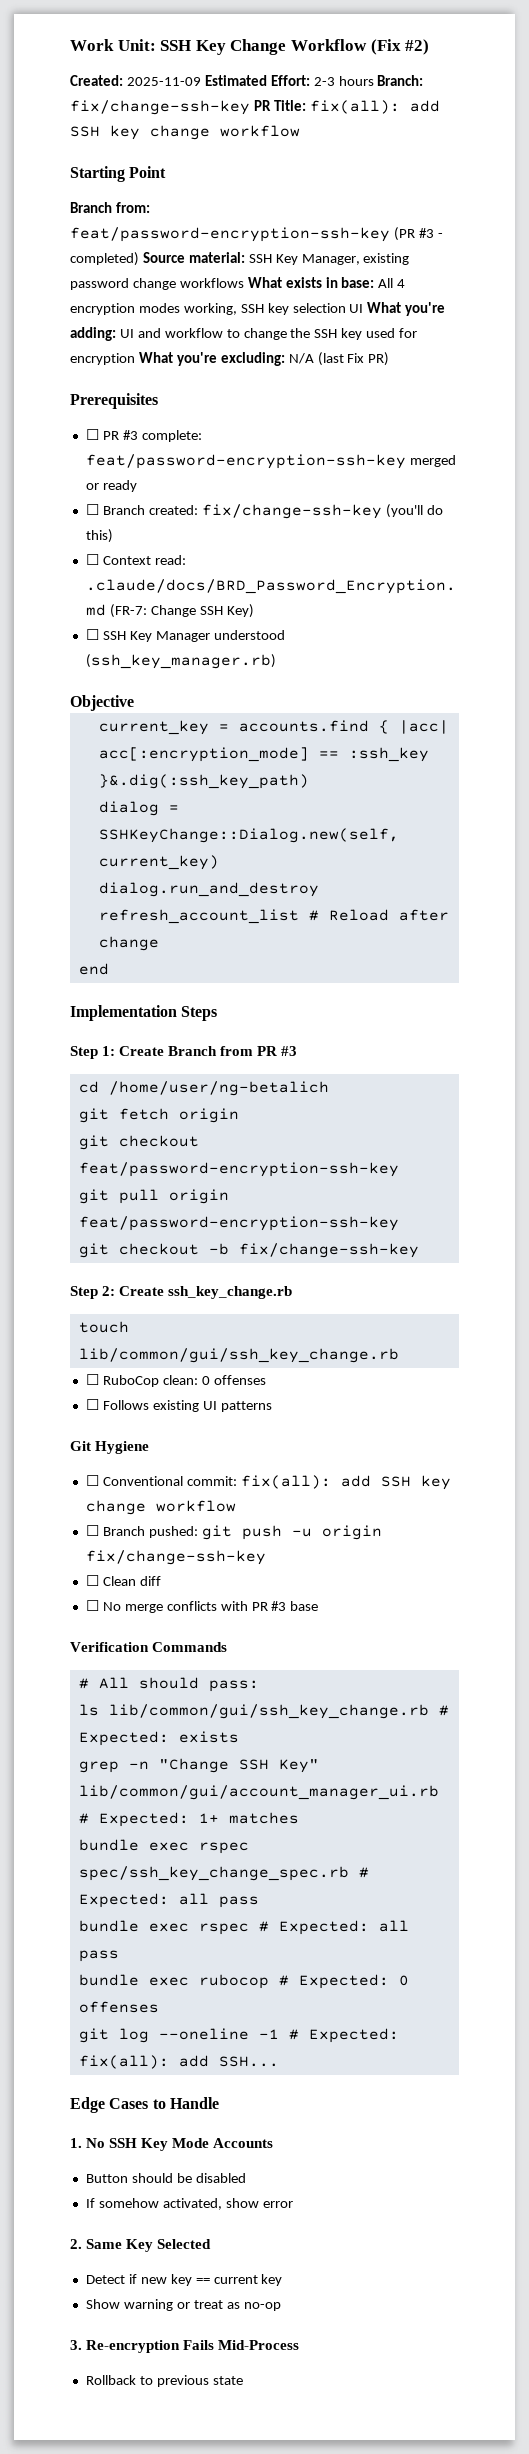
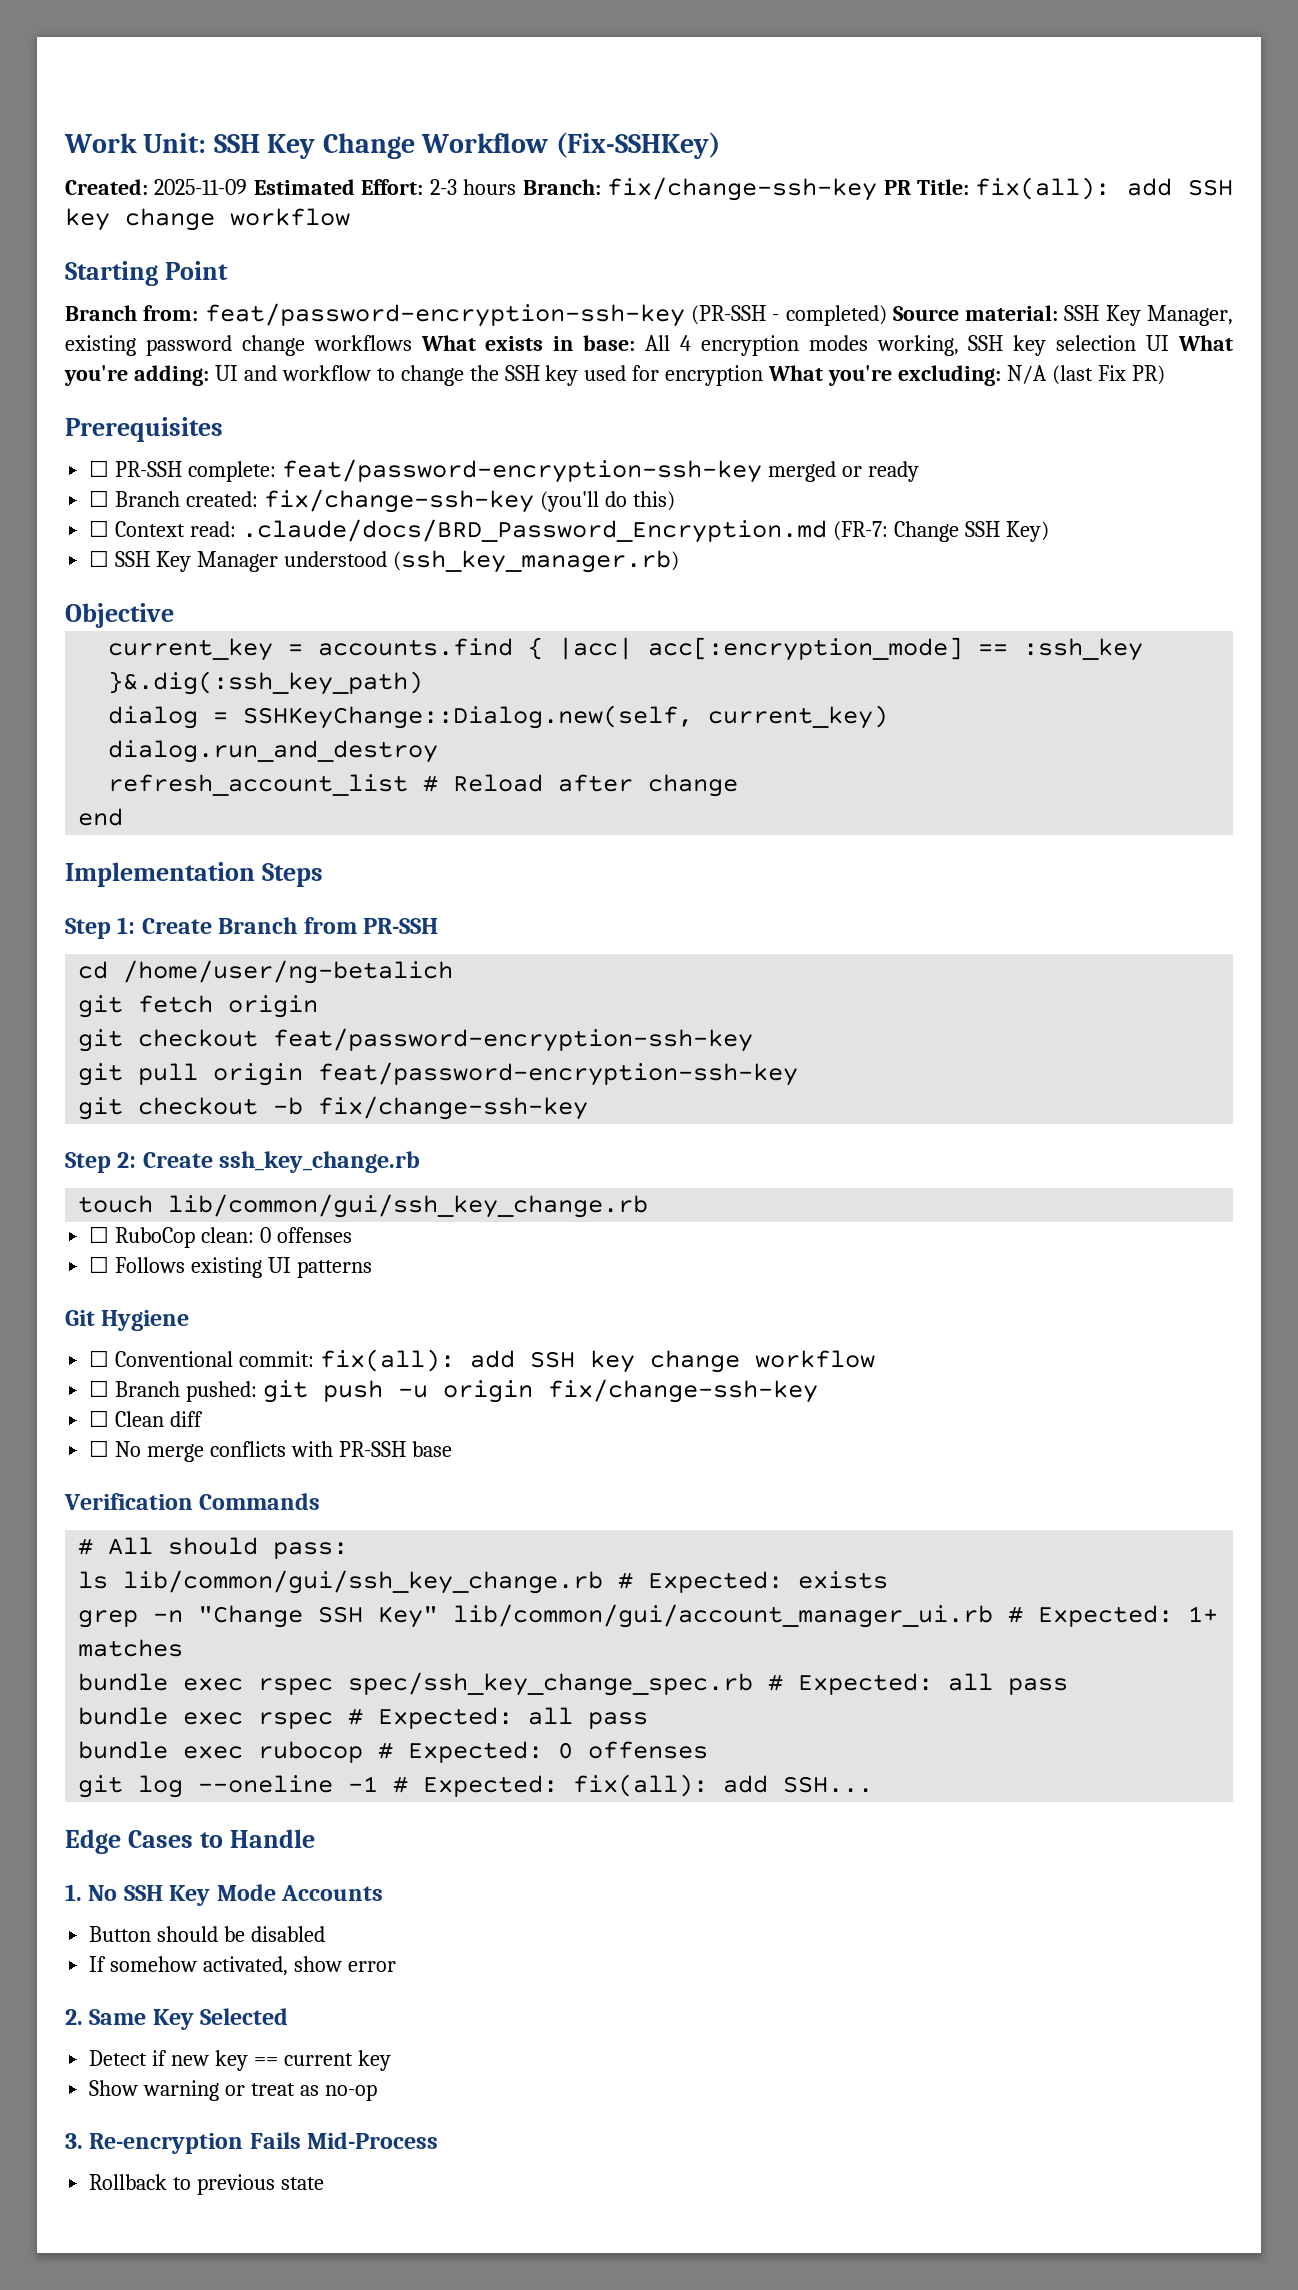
- Work Unit: SSH Key Change Workflow (Fix #2)
+ Work Unit: SSH Key Change Workflow (Fix-SSHKey)
- Branch from: feat/password-encryption-ssh-key (PR #3 - completed) Source material: SSH Key Manager, existing password change workflows What exists in base: All 4 encryption modes working, SSH key selection UI What you're adding: UI and workflow to change the SSH key used for encryption What you're excluding: N/A (last Fix PR)
+ Branch from: feat/password-encryption-ssh-key (PR-SSH - completed) Source material: SSH Key Manager, existing password change workflows What exists in base: All 4 encryption modes working, SSH key selection UI What you're adding: UI and workflow to change the SSH key used for encryption What you're excluding: N/A (last Fix PR)
- ☐ PR #3 complete: feat/password-encryption-ssh-key merged or ready
+ ☐ PR-SSH complete: feat/password-encryption-ssh-key merged or ready
- Step 1: Create Branch from PR #3
+ Step 1: Create Branch from PR-SSH
- ☐ No merge conflicts with PR #3 base
+ ☐ No merge conflicts with PR-SSH base

